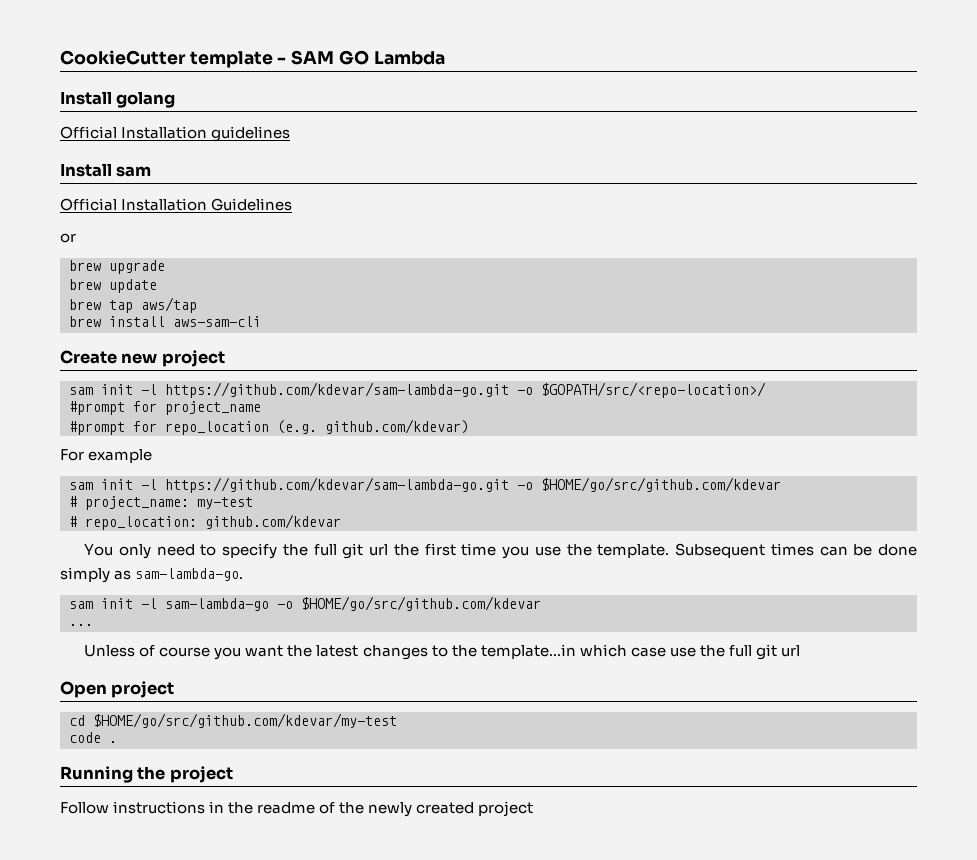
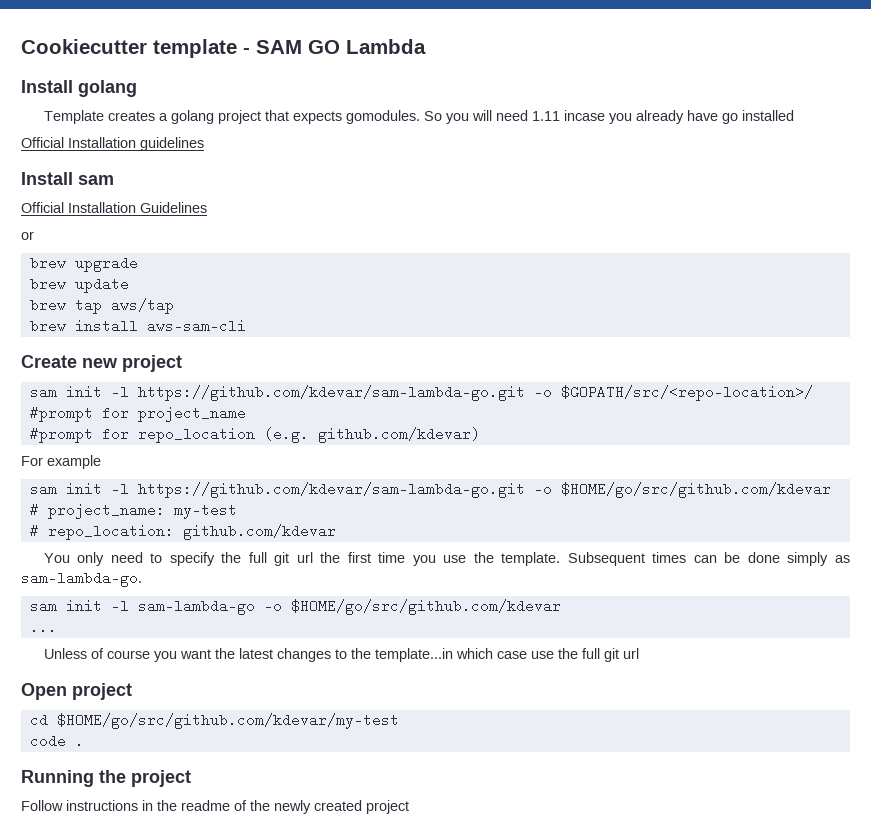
- CookieCutter template - SAM GO Lambda
+ Cookiecutter template - SAM GO Lambda
+ Template creates a golang project that expects gomodules. So you will need 1.11 incase you already have go installed

